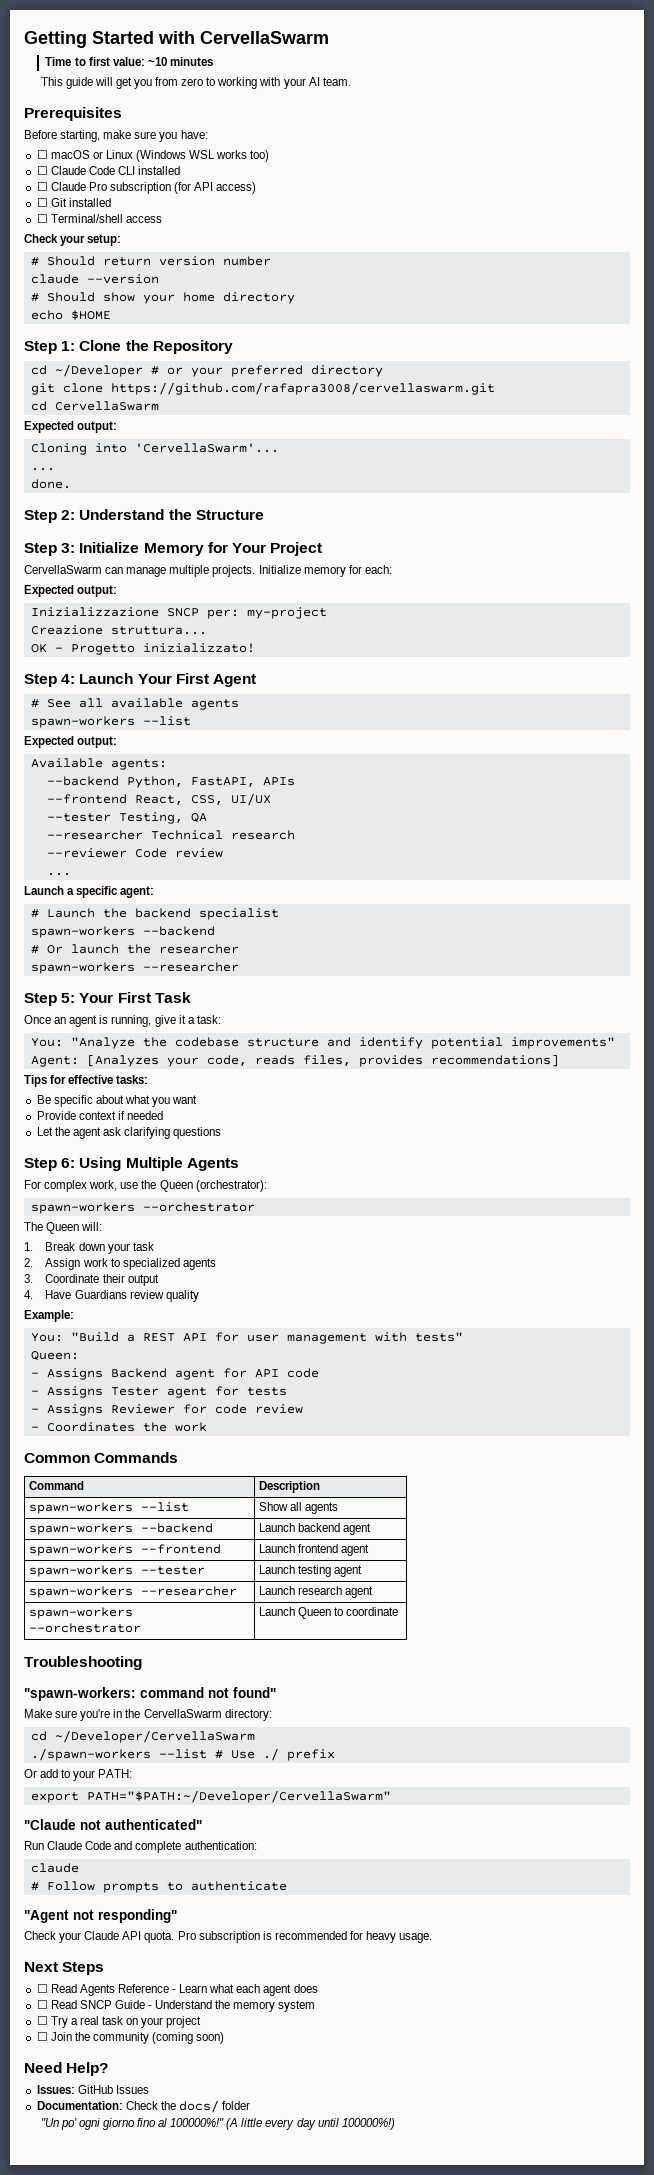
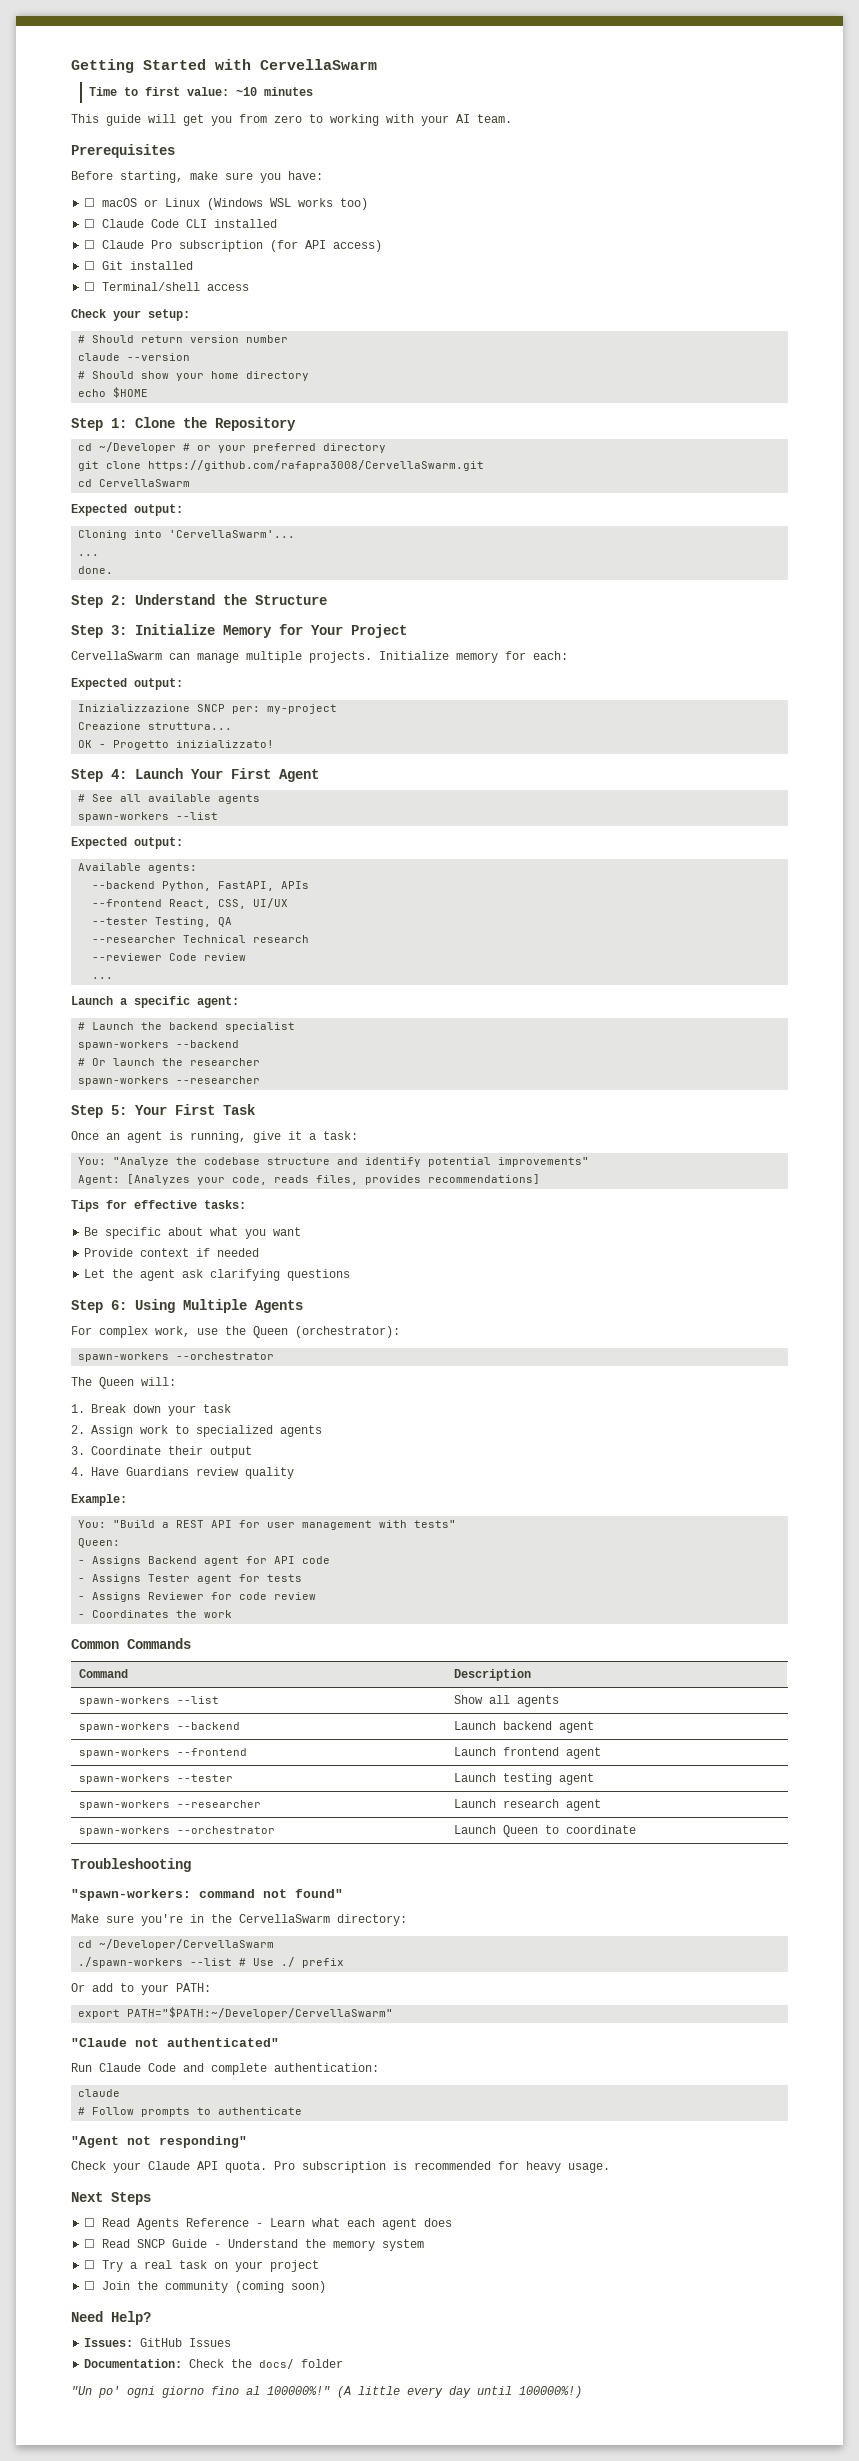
- git clone https://github.com/rafapra3008/cervellaswarm.git
+ git clone https://github.com/rafapra3008/CervellaSwarm.git

